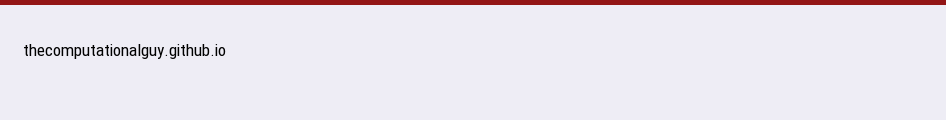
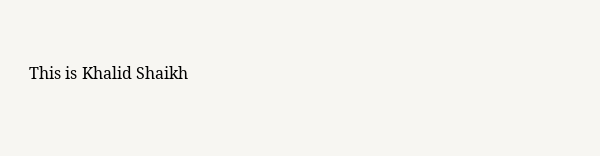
- thecomputationalguy.github.io
+ This is Khalid Shaikh

